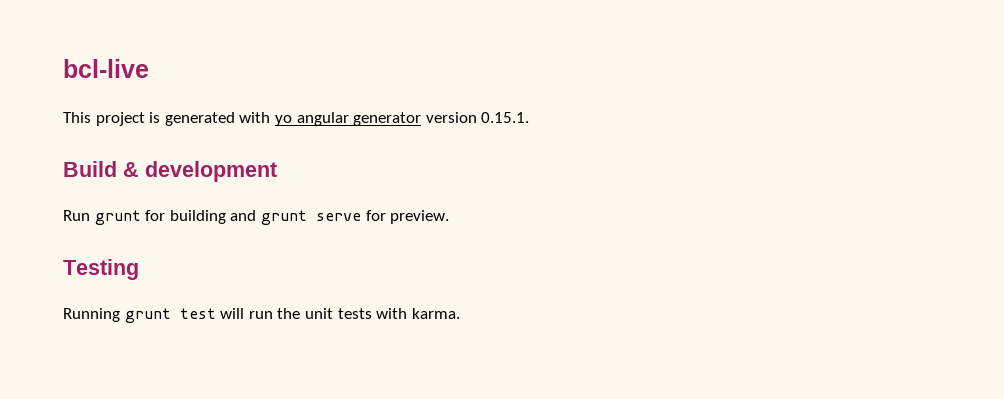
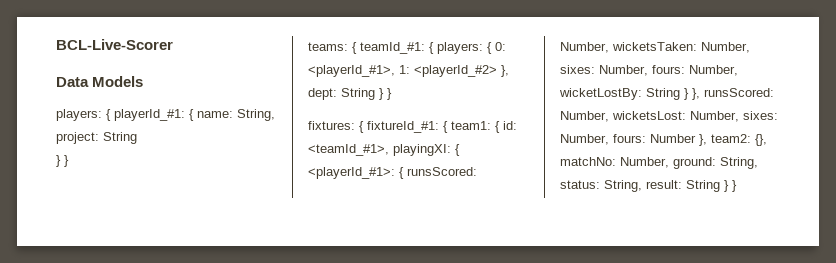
- bcl-live
- This project is generated with yo angular generator version 0.15.1.
- Build & development
- Run grunt for building and grunt serve for preview.
- Testing
- Running grunt test will run the unit tests with karma.
+ BCL-Live-Scorer
+ Data Models
+ players: { playerId_#1: { name: String, project: String
+ } }
+ teams: { teamId_#1: { players: { 0: <playerId_#1>, 1: <playerId_#2> }, dept: String } }
+ fixtures: { fixtureId_#1: { team1: { id: <teamId_#1>, playingXI: { <playerId_#1>: { runsScored: Number, wicketsTaken: Number, sixes: Number, fours: Number, wicketLostBy: String } }, runsScored: Number, wicketsLost: Number, sixes: Number, fours: Number }, team2: {}, matchNo: Number, ground: String, status: String, result: String } }

